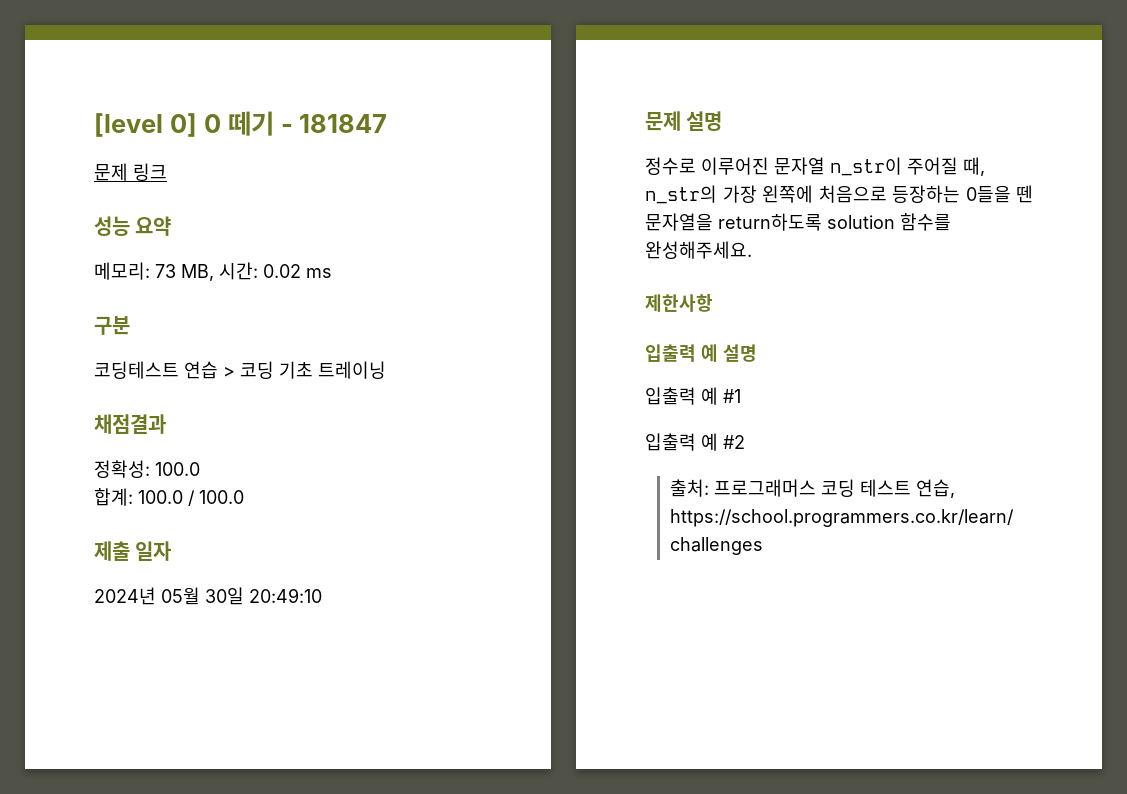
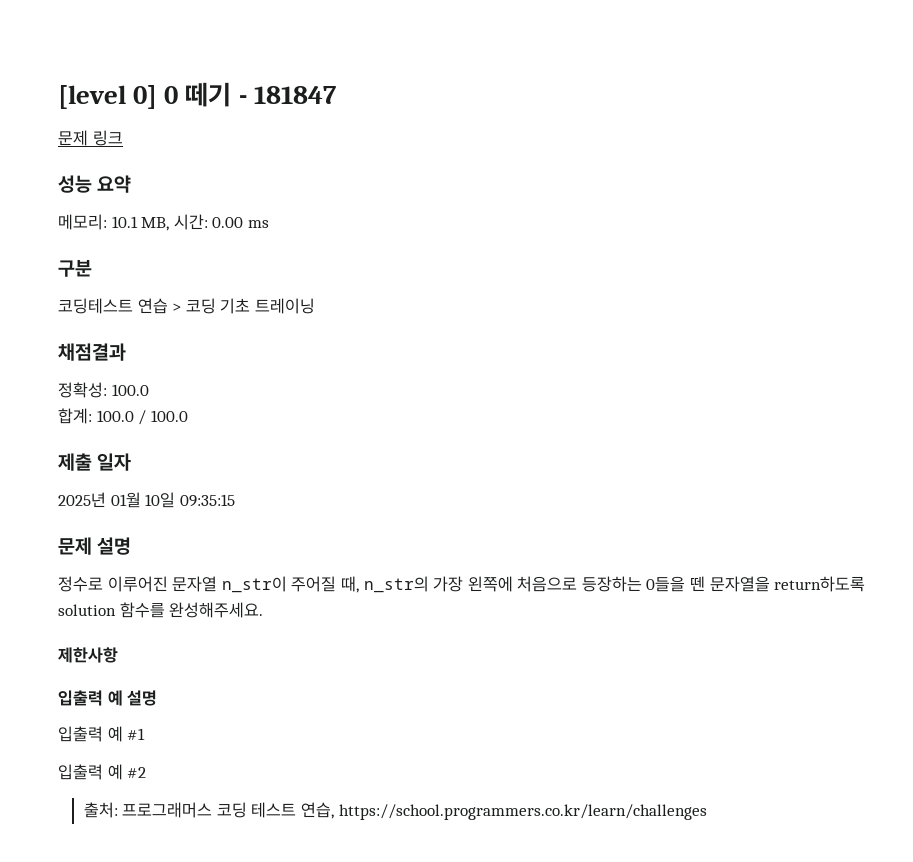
- 메모리: 73 MB, 시간: 0.02 ms
+ 메모리: 10.1 MB, 시간: 0.00 ms
- 2024년 05월 30일 20:49:10
+ 2025년 01월 10일 09:35:15

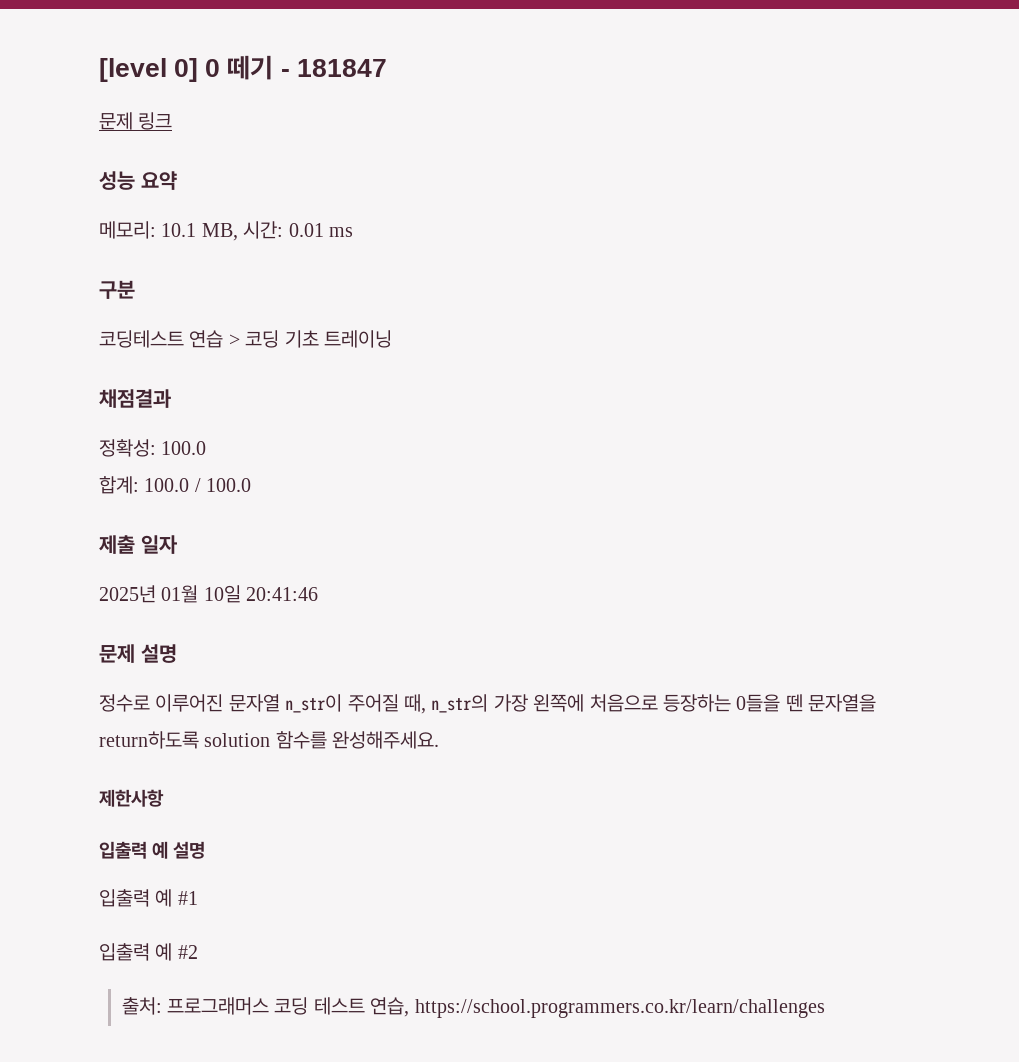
- 메모리: 10.1 MB, 시간: 0.00 ms
+ 메모리: 10.1 MB, 시간: 0.01 ms
- 2025년 01월 10일 09:35:15
+ 2025년 01월 10일 20:41:46

